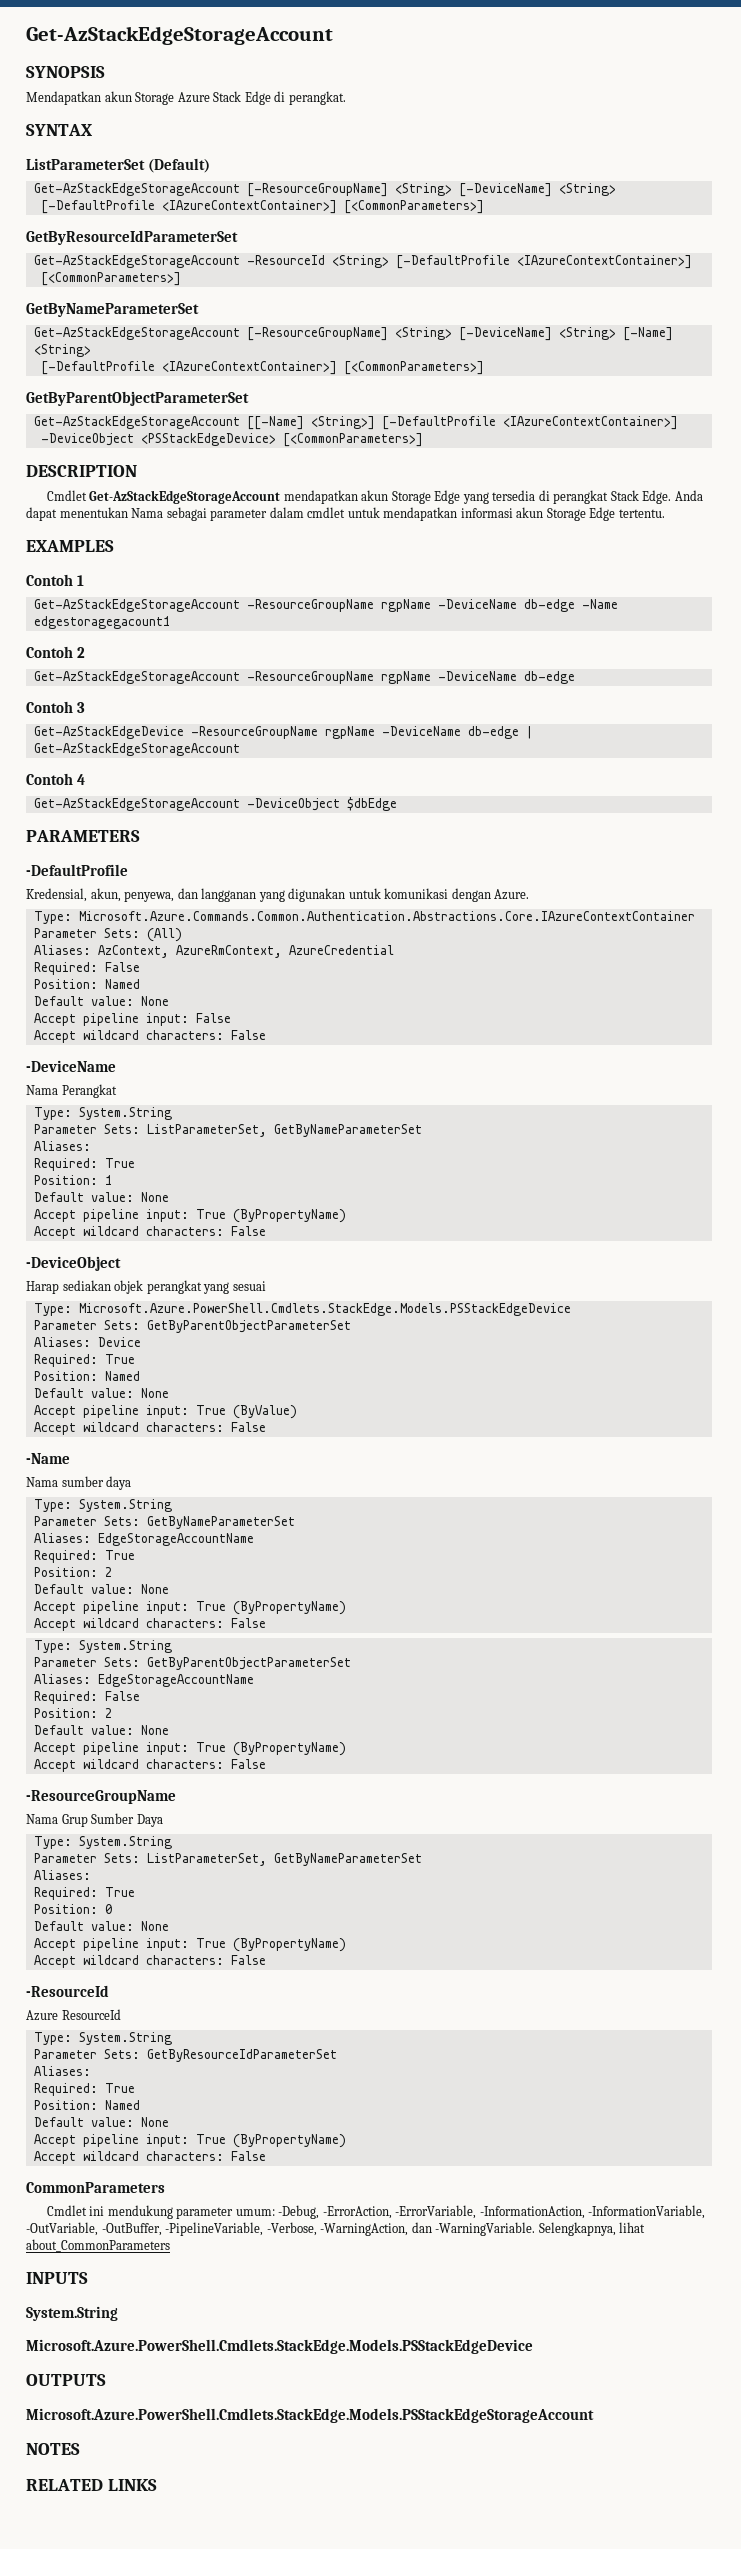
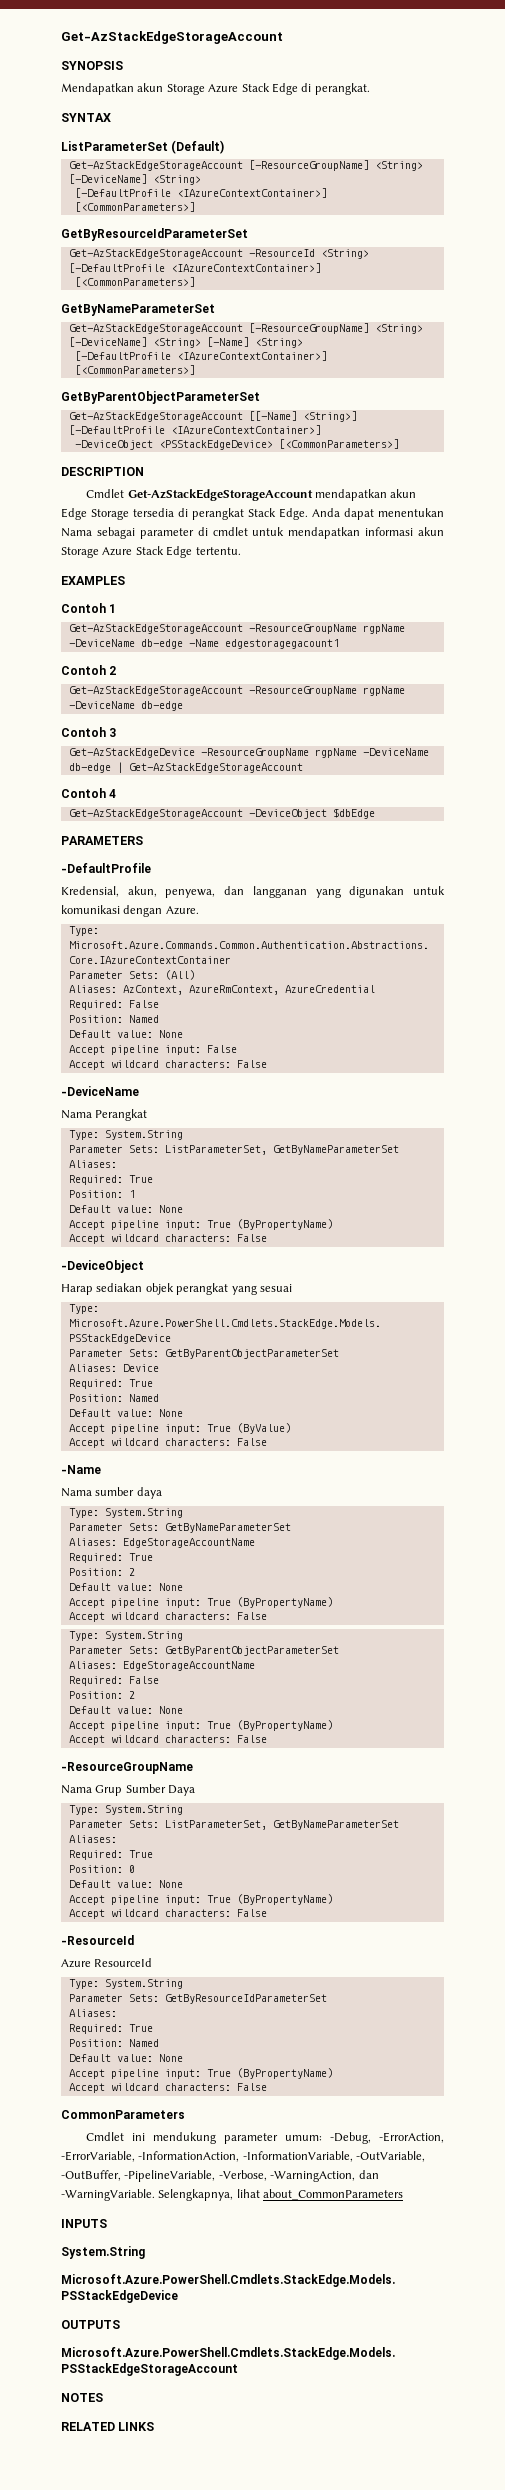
- Cmdlet Get-AzStackEdgeStorageAccount mendapatkan akun Storage Edge yang tersedia di perangkat Stack Edge.
+ Cmdlet Get-AzStackEdgeStorageAccount mendapatkan akun Edge Storage tersedia di perangkat Stack Edge.
- Anda dapat menentukan Nama sebagai parameter dalam cmdlet untuk mendapatkan informasi akun Storage Edge tertentu.
+ Anda dapat menentukan Nama sebagai parameter di cmdlet untuk mendapatkan informasi akun Storage Azure Stack Edge tertentu.

